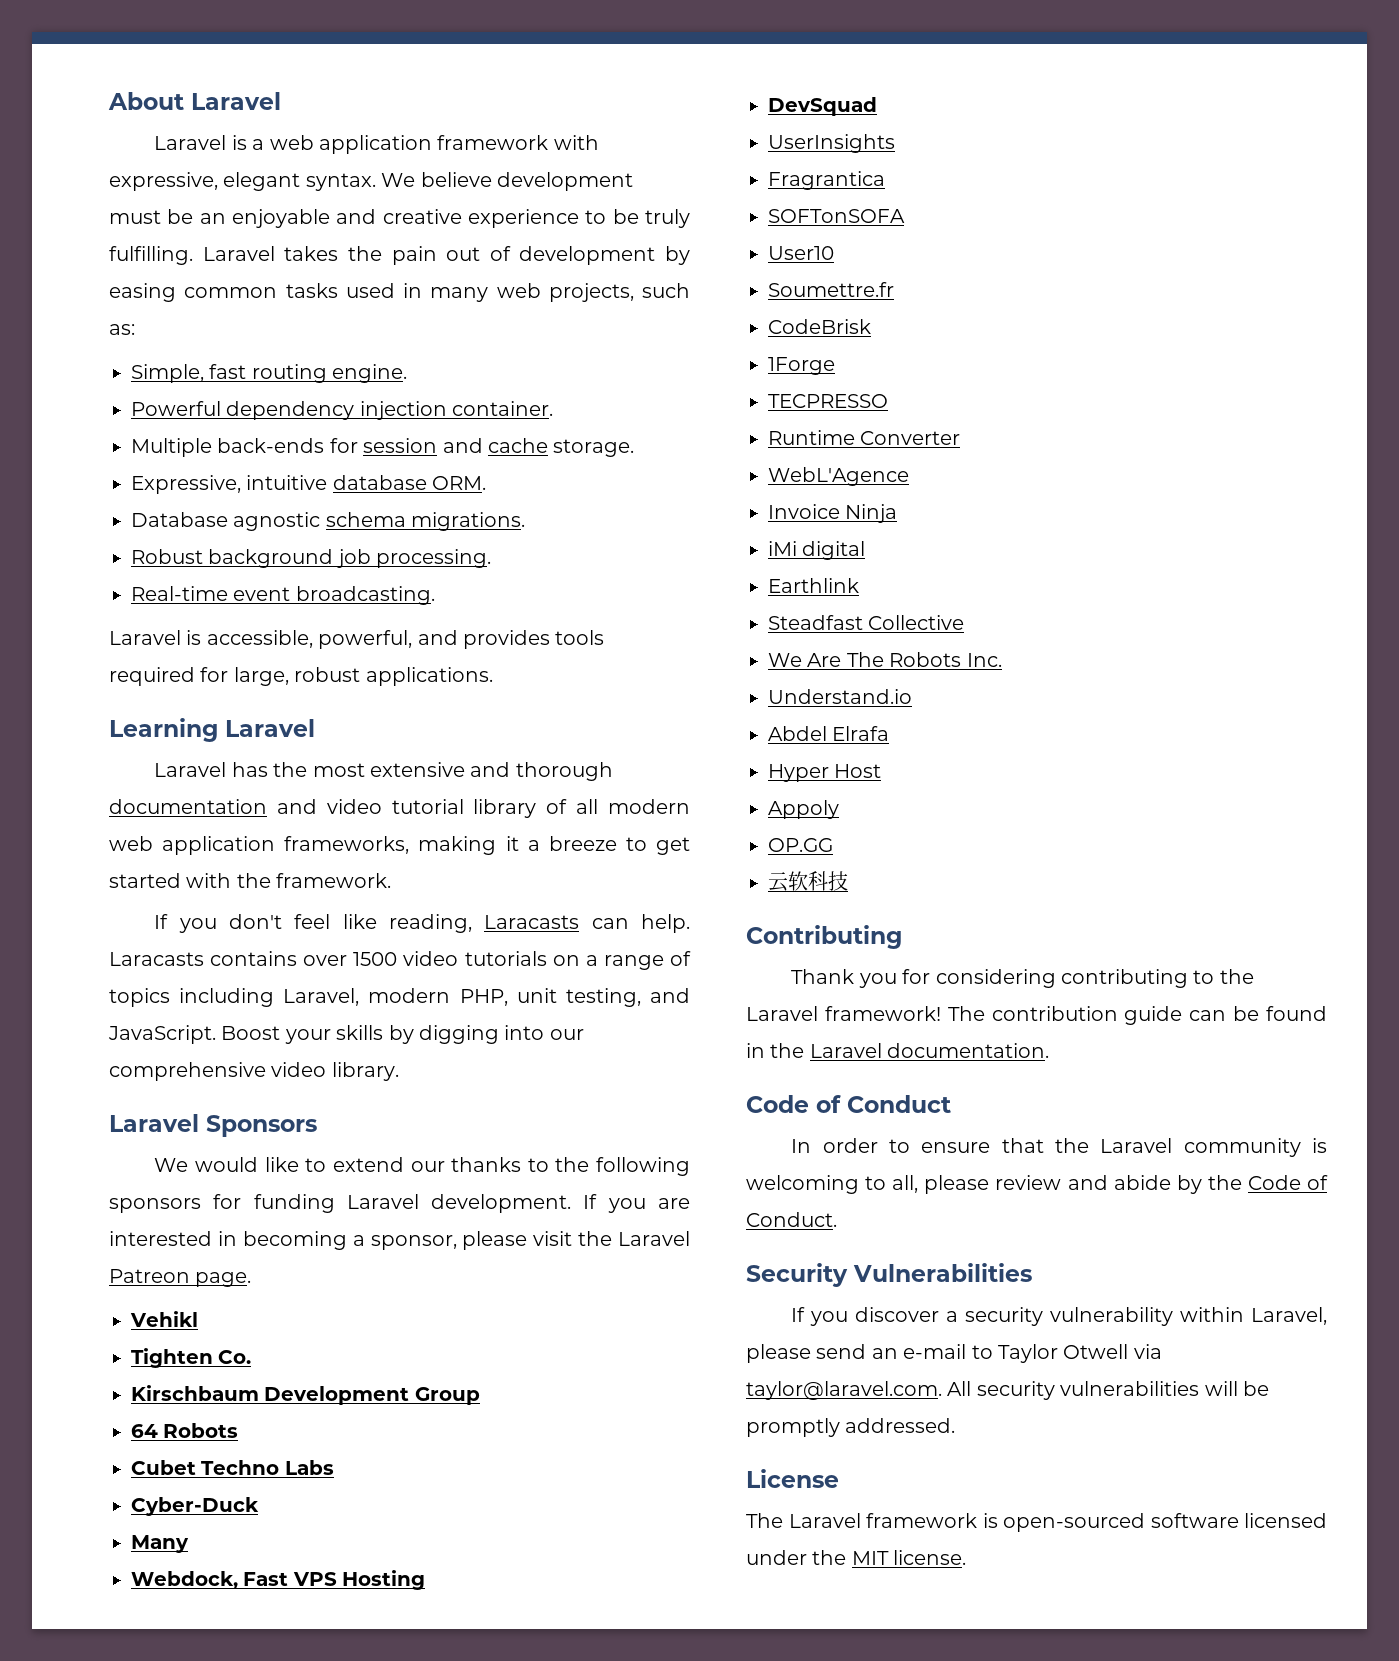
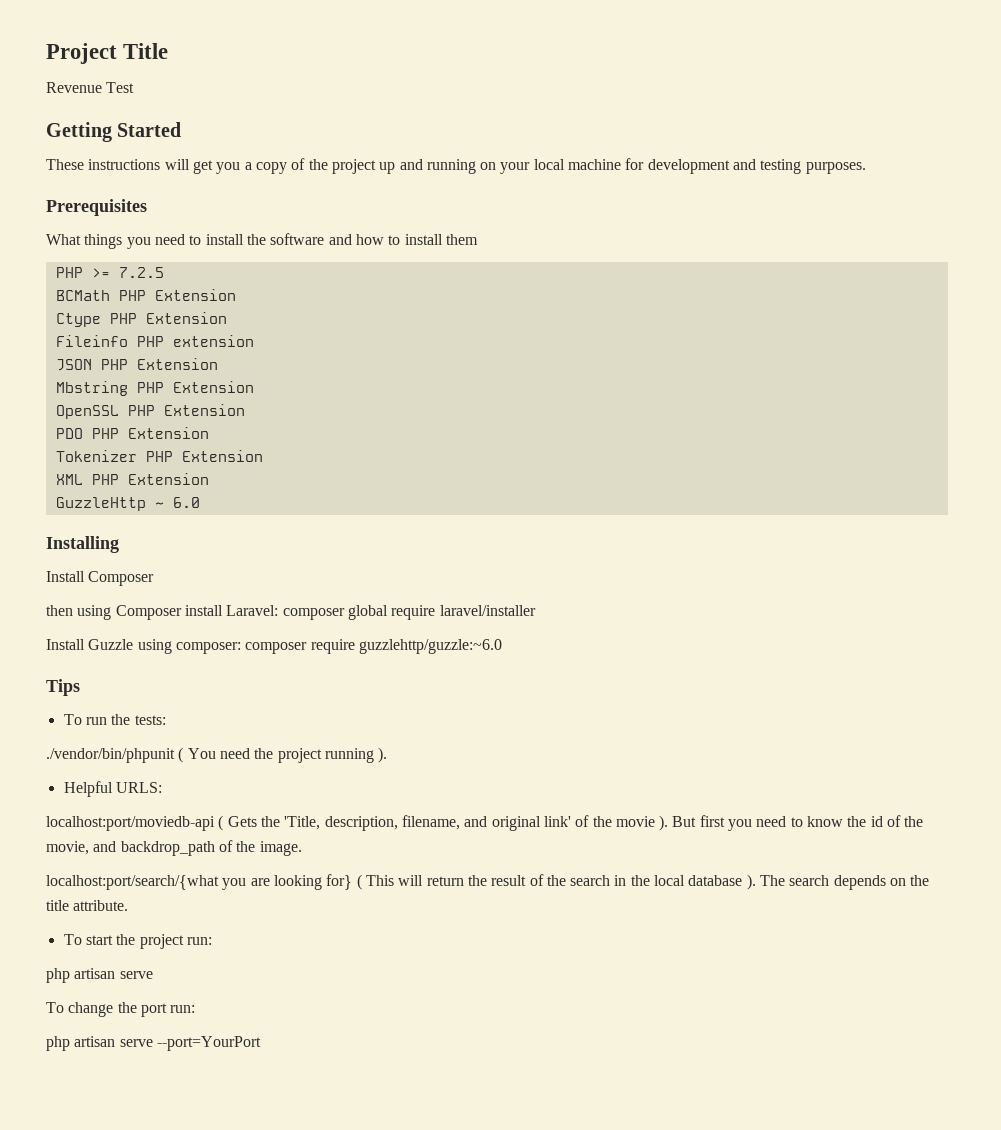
- About Laravel
- Laravel is a web application framework with expressive, elegant syntax. We believe development must be an enjoyable and creative experience to be truly fulfilling. Laravel takes the pain out of development by easing common tasks used in many web projects, such as:
- Simple, fast routing engine.
- Powerful dependency injection container.
- Multiple back-ends for session and cache storage.
- Expressive, intuitive database ORM.
- Database agnostic schema migrations.
- Robust background job processing.
- Real-time event broadcasting.
- Laravel is accessible, powerful, and provides tools required for large, robust applications.
- Learning Laravel
- Laravel has the most extensive and thorough documentation and video tutorial library of all modern web application frameworks, making it a breeze to get started with the framework.
- If you don't feel like reading, Laracasts can help. Laracasts contains over 1500 video tutorials on a range of topics including Laravel, modern PHP, unit testing, and JavaScript. Boost your skills by digging into our comprehensive video library.
- Laravel Sponsors
- We would like to extend our thanks to the following sponsors for funding Laravel development. If you are interested in becoming a sponsor, please visit the Laravel Patreon page.
- Vehikl
- Tighten Co.
- Kirschbaum Development Group
- 64 Robots
- Cubet Techno Labs
- Cyber-Duck
- Many
- Webdock, Fast VPS Hosting
- DevSquad
- UserInsights
- Fragrantica
- SOFTonSOFA
- User10
- Soumettre.fr
- CodeBrisk
- 1Forge
- TECPRESSO
- Runtime Converter
- WebL'Agence
- Invoice Ninja
- iMi digital
- Earthlink
- Steadfast Collective
- We Are The Robots Inc.
- Understand.io
- Abdel Elrafa
- Hyper Host
- Appoly
- OP.GG
- 云软科技
- Contributing
- Thank you for considering contributing to the Laravel framework! The contribution guide can be found in the Laravel documentation.
- Code of Conduct
- In order to ensure that the Laravel community is welcoming to all, please review and abide by the Code of Conduct.
- Security Vulnerabilities
- If you discover a security vulnerability within Laravel, please send an e-mail to Taylor Otwell via taylor@laravel.com. All security vulnerabilities will be promptly addressed.
- License
- The Laravel framework is open-sourced software licensed under the MIT license.
+ Project Title
+ Revenue Test
+ Getting Started
+ These instructions will get you a copy of the project up and running on your local machine for development and testing purposes.
+ Prerequisites
+ What things you need to install the software and how to install them
+ PHP >= 7.2.5
+ BCMath PHP Extension
+ Ctype PHP Extension
+ Fileinfo PHP extension
+ JSON PHP Extension
+ Mbstring PHP Extension
+ OpenSSL PHP Extension
+ PDO PHP Extension
+ Tokenizer PHP Extension
+ XML PHP Extension
+ GuzzleHttp ~ 6.0
+ Installing
+ Install Composer
+ then using Composer install Laravel: composer global require laravel/installer
+ Install Guzzle using composer: composer require guzzlehttp/guzzle:~6.0
+ Tips
+ To run the tests:
+ ./vendor/bin/phpunit ( You need the project running ).
+ Helpful URLS:
+ localhost:port/moviedb-api ( Gets the 'Title, description, filename, and original link' of the movie ). But first you need to know the id of the movie, and backdrop_path of the image.
+ localhost:port/search/{what you are looking for} ( This will return the result of the search in the local database ). The search depends on the title attribute.
+ To start the project run:
+ php artisan serve
+ To change the port run:
+ php artisan serve --port=YourPort

